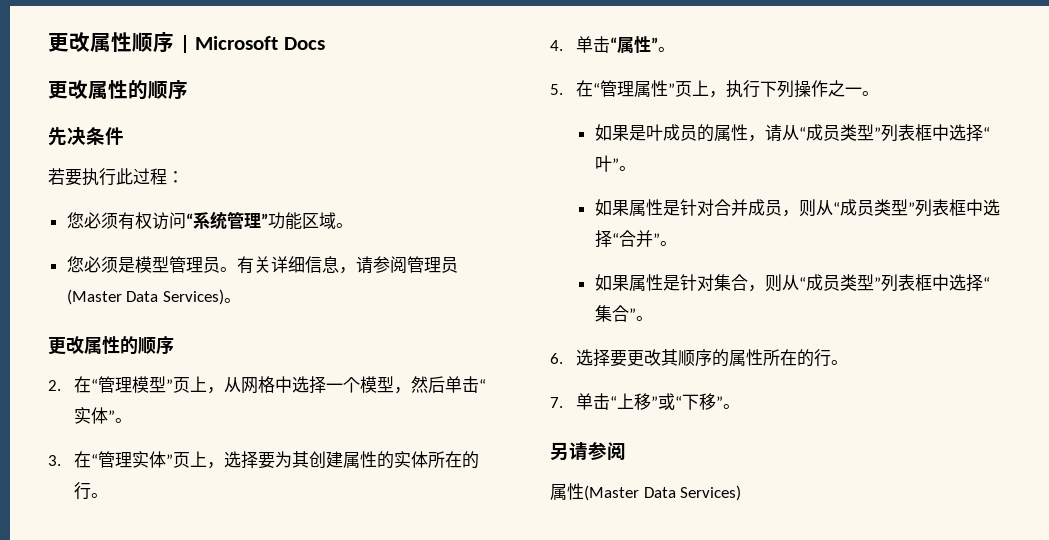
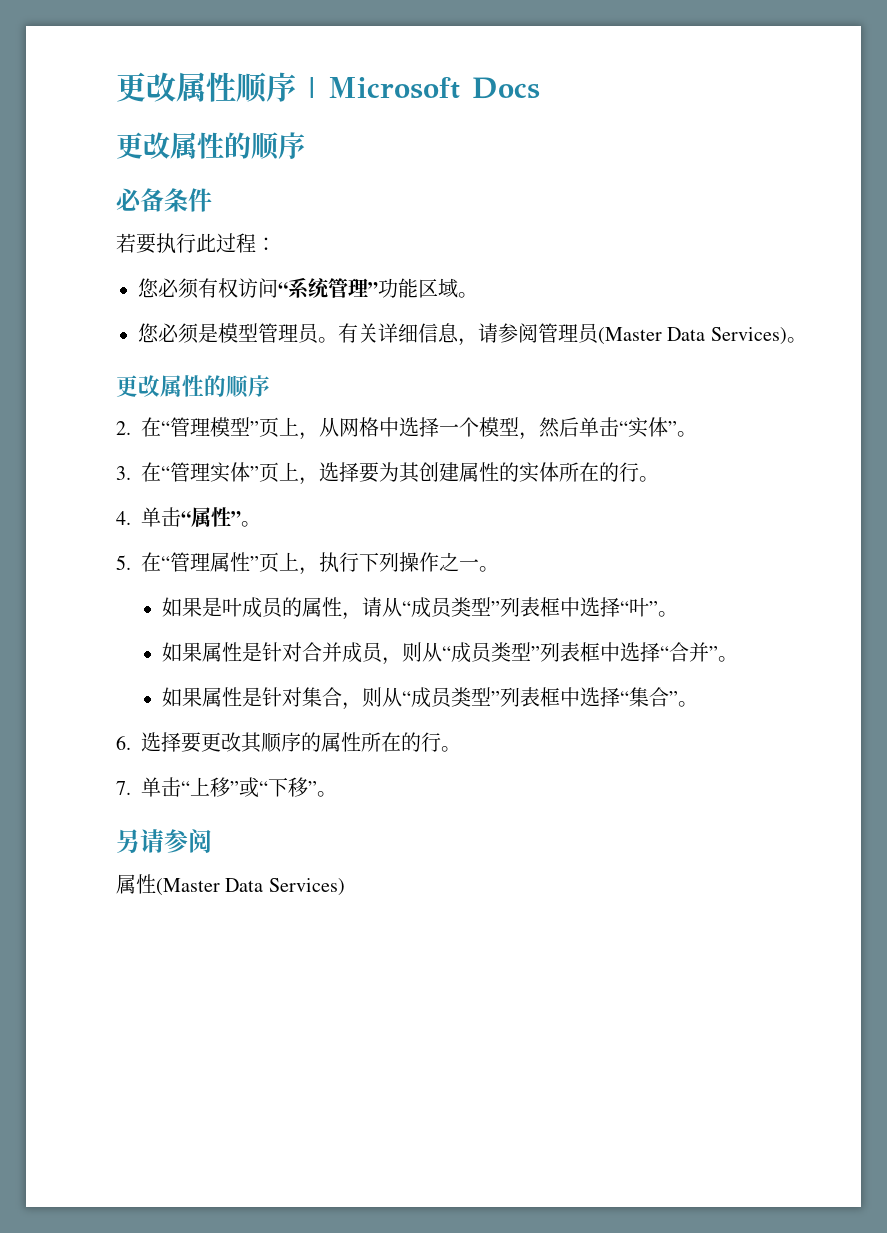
- 先决条件
+ 必备条件

